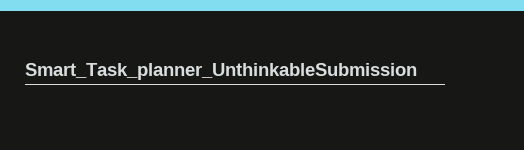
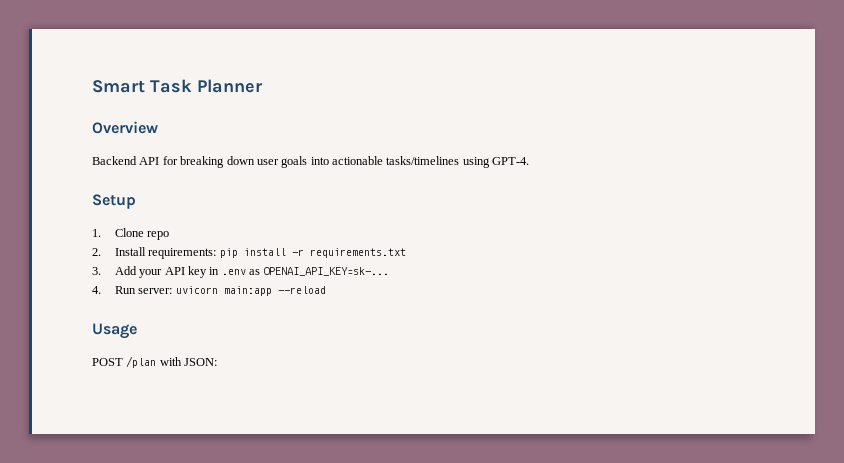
- Smart_Task_planner_UnthinkableSubmission
+ Smart Task Planner
+ Overview
+ Backend API for breaking down user goals into actionable tasks/timelines using GPT-4.
+ Setup
+ 1. Clone repo
+ 2. Install requirements: pip install -r requirements.txt
+ 3. Add your API key in .env as OPENAI_API_KEY=sk-...
+ 4. Run server: uvicorn main:app --reload
+ Usage
+ POST /plan with JSON:

